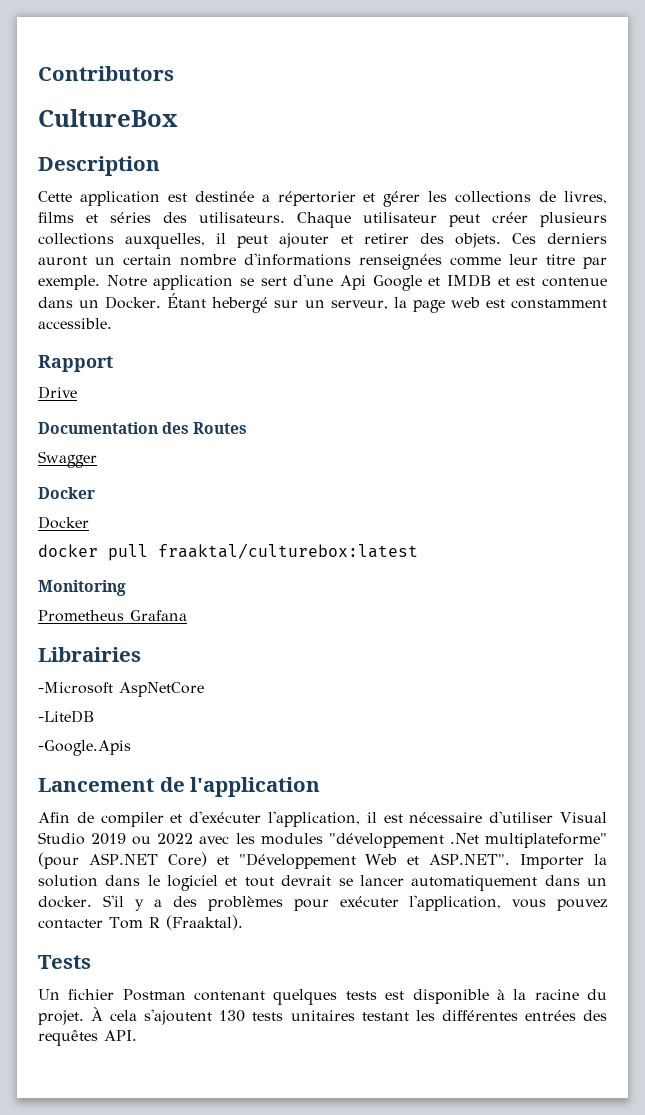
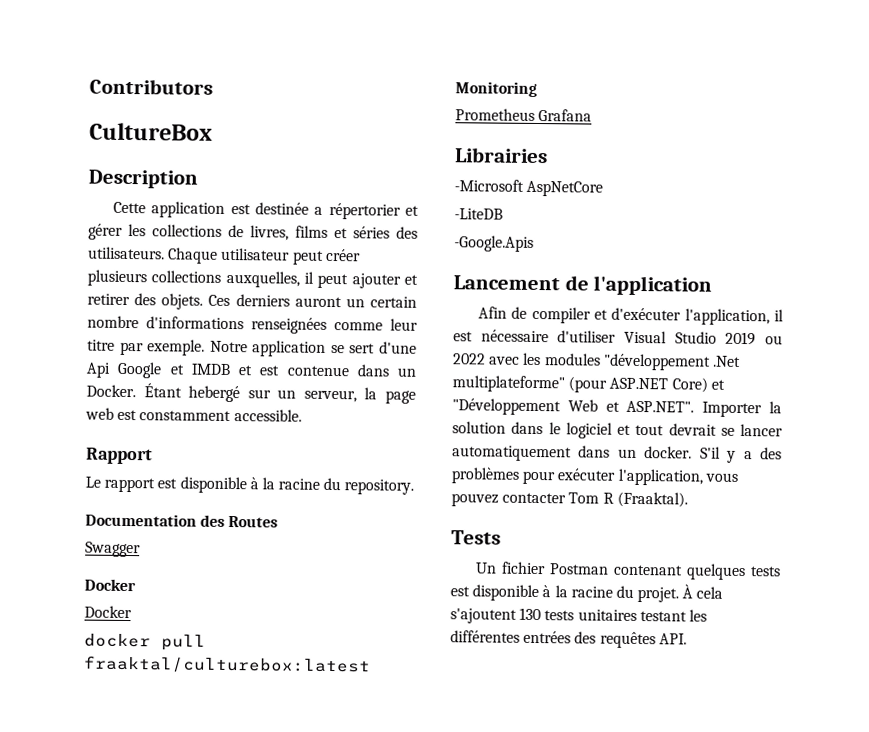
- Drive
+ Le rapport est disponible à la racine du repository.

